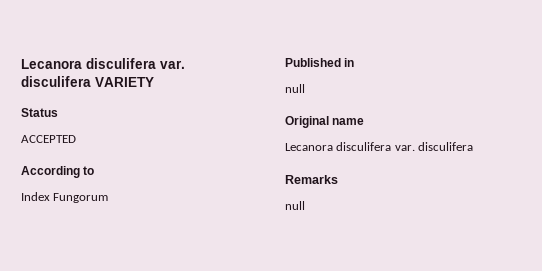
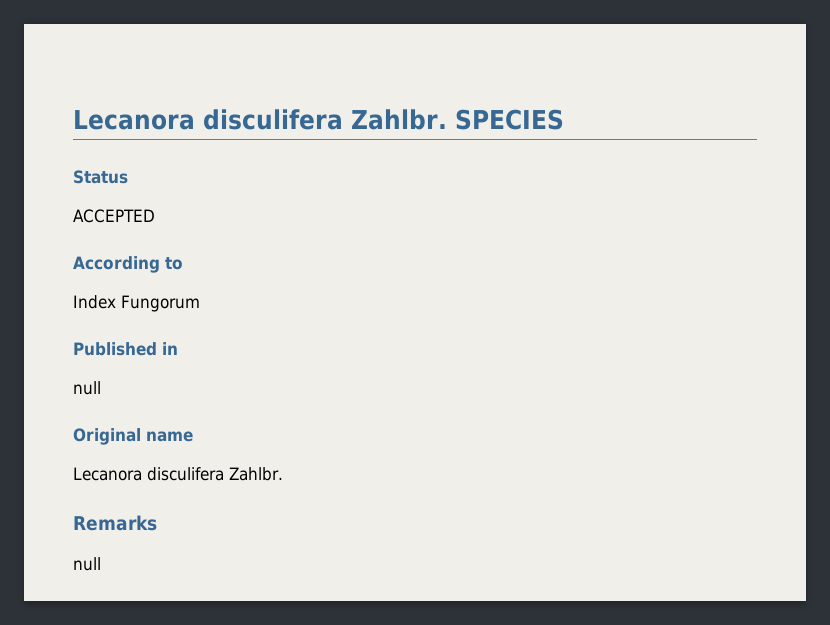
- Lecanora disculifera var. disculifera VARIETY
+ Lecanora disculifera Zahlbr. SPECIES
  Original name
- Lecanora disculifera var. disculifera
+ Lecanora disculifera Zahlbr.

